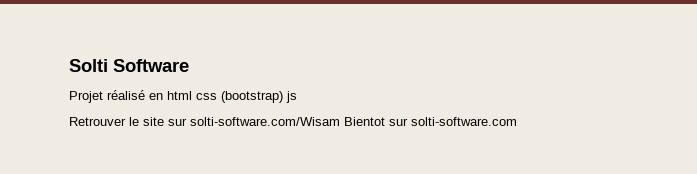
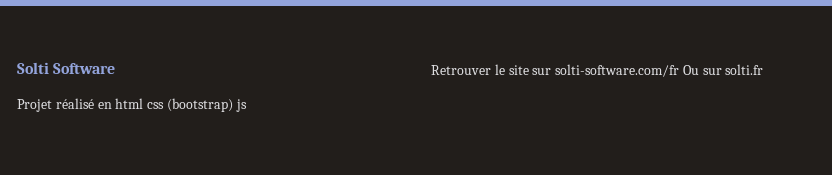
- Retrouver le site sur solti-software.com/Wisam Bientot sur solti-software.com
+ Retrouver le site sur solti-software.com/fr Ou sur solti.fr

